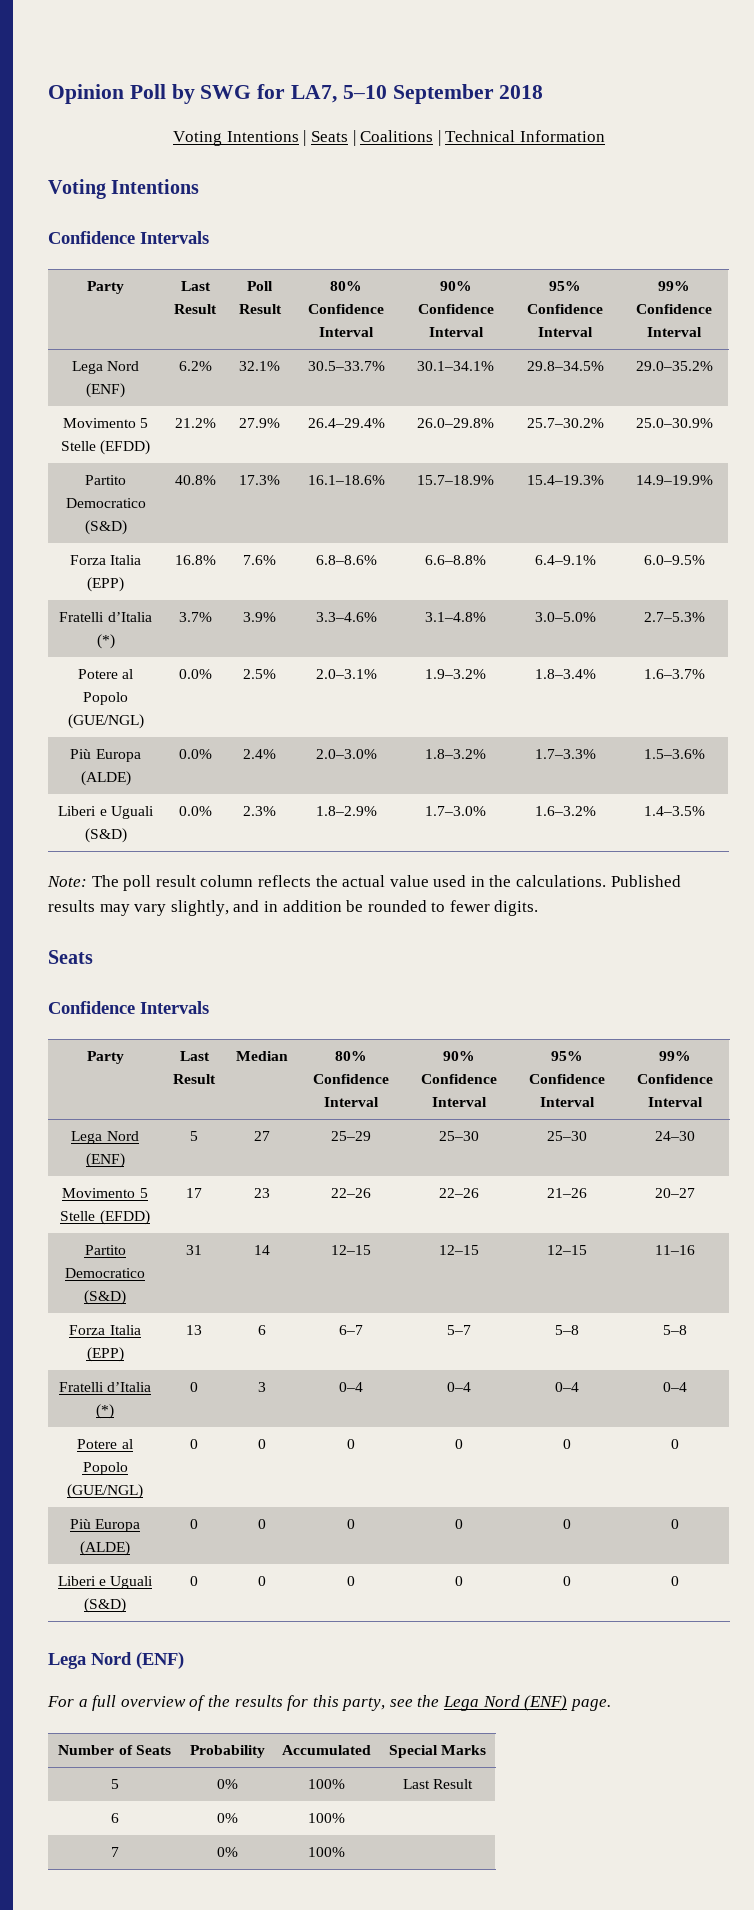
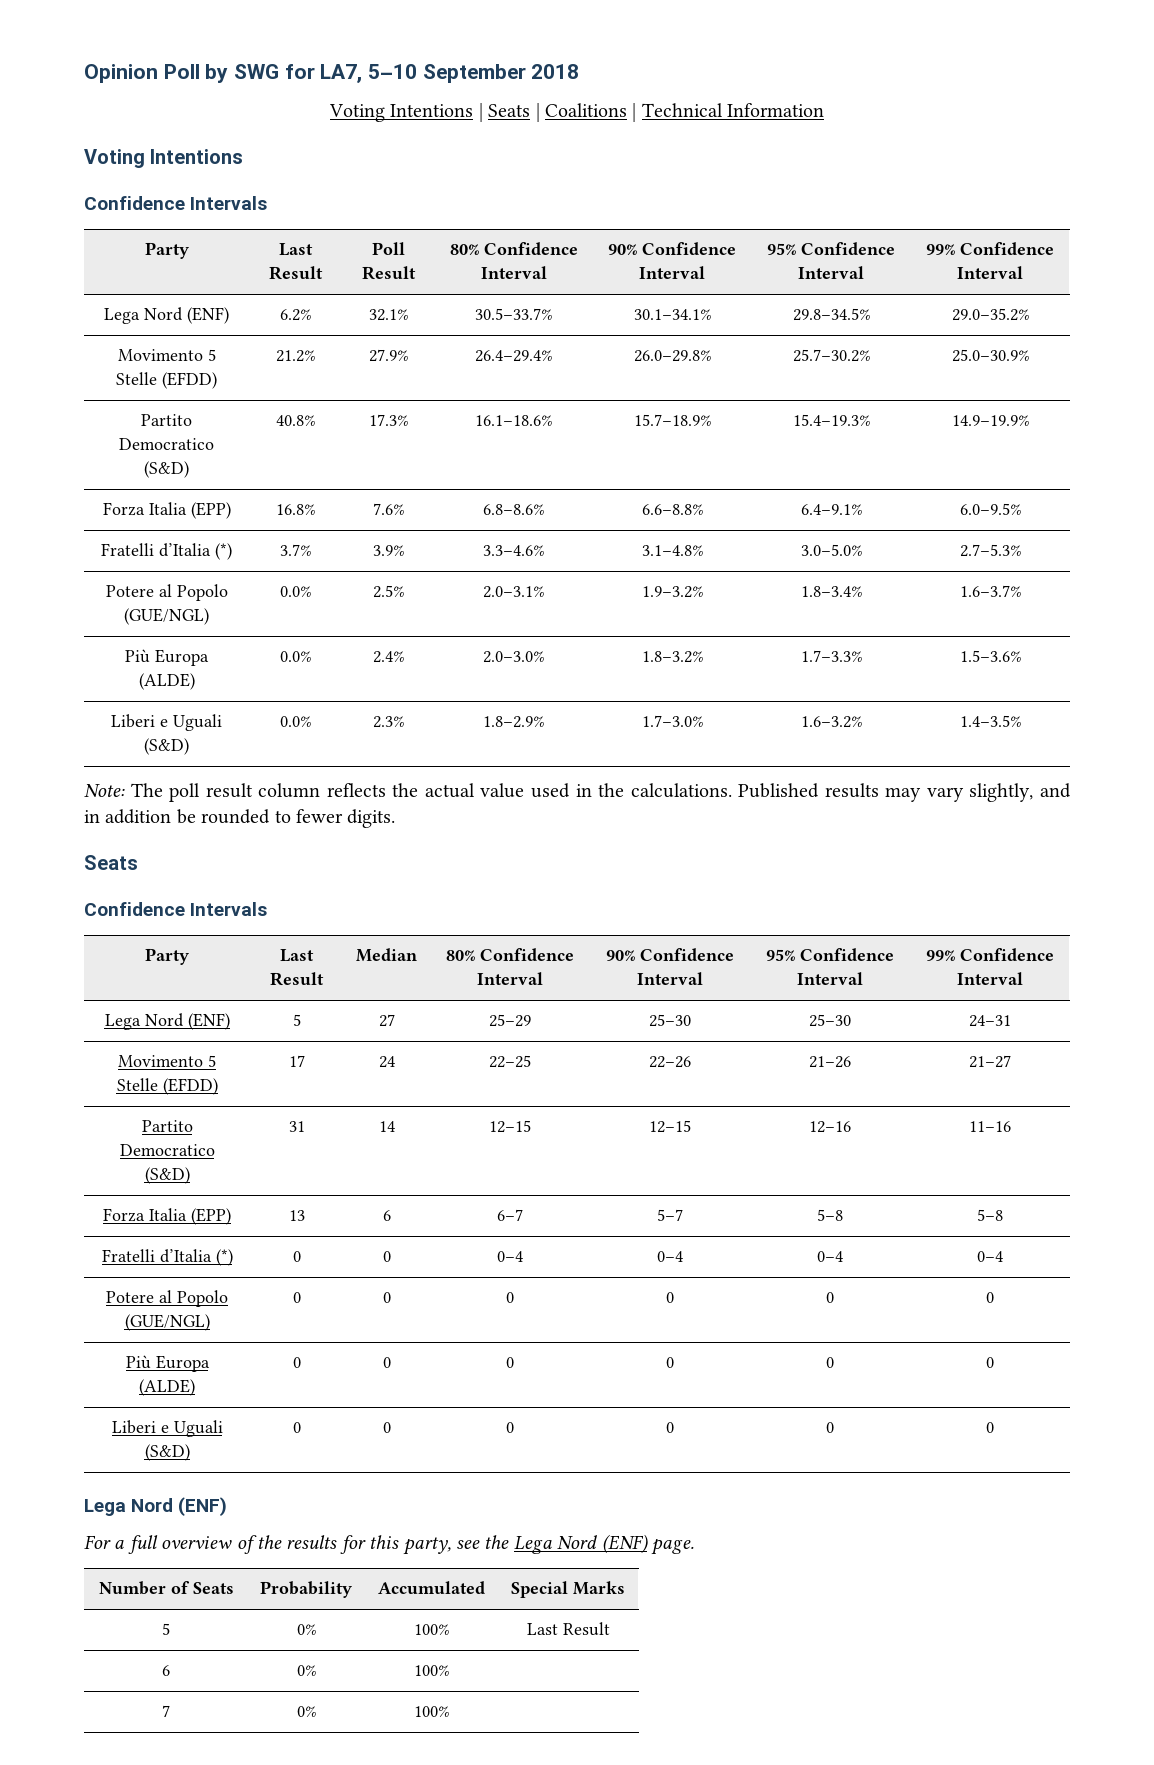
- Lega Nord (ENF) | 5 | 27 | 25–29 | 25–30 | 25–30 | 24–30
+ Lega Nord (ENF) | 5 | 27 | 25–29 | 25–30 | 25–30 | 24–31
- Movimento 5 Stelle (EFDD) | 17 | 23 | 22–26 | 22–26 | 21–26 | 20–27
+ Movimento 5 Stelle (EFDD) | 17 | 24 | 22–25 | 22–26 | 21–26 | 21–27
- Partito Democratico (S&D) | 31 | 14 | 12–15 | 12–15 | 12–15 | 11–16
+ Partito Democratico (S&D) | 31 | 14 | 12–15 | 12–15 | 12–16 | 11–16
- Fratelli d’Italia (*) | 0 | 3 | 0–4 | 0–4 | 0–4 | 0–4
+ Fratelli d’Italia (*) | 0 | 0 | 0–4 | 0–4 | 0–4 | 0–4

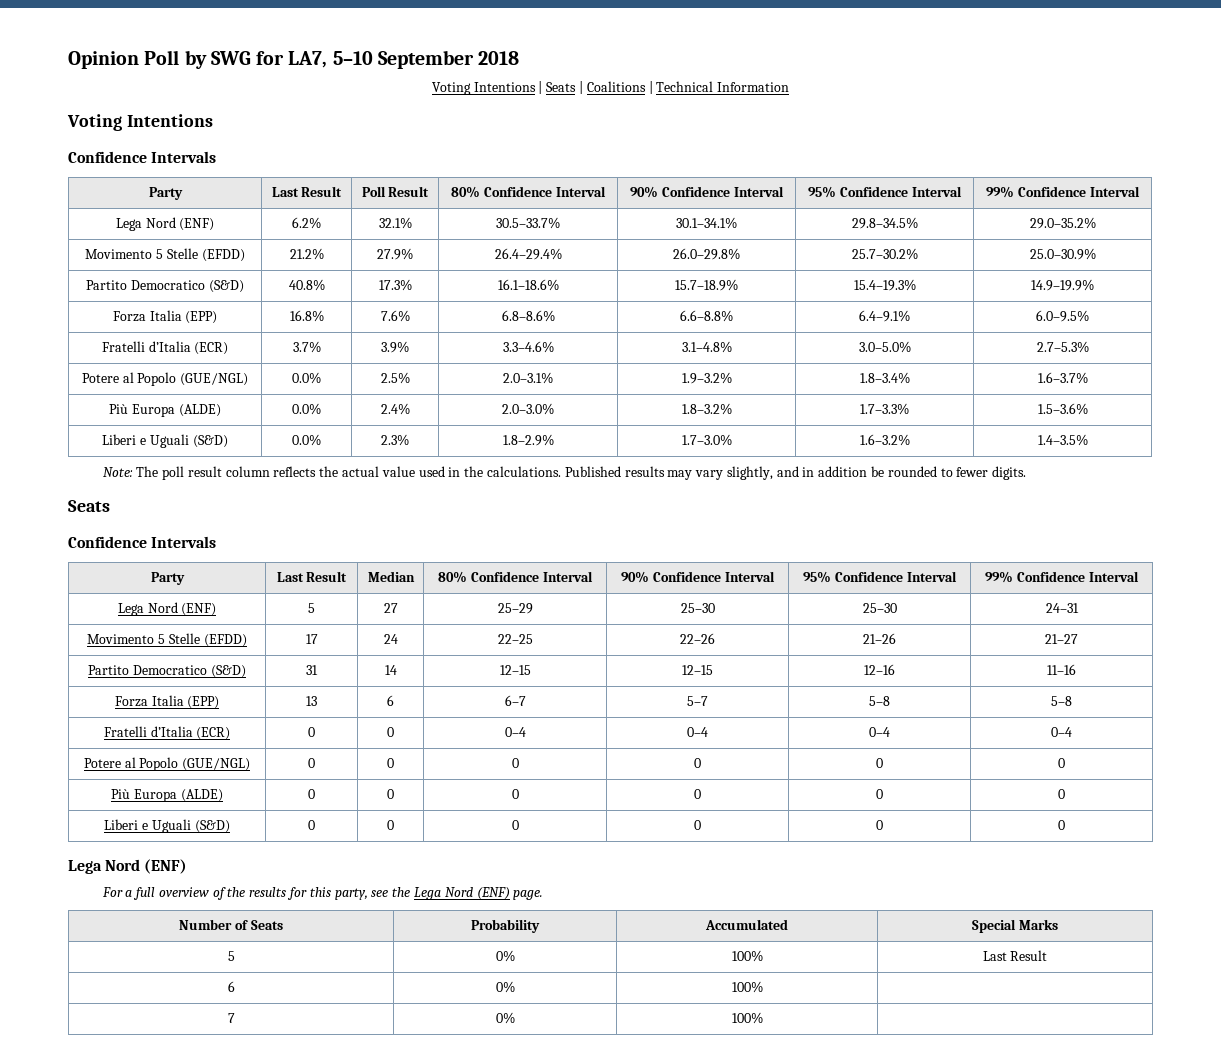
- Fratelli d’Italia (*) | 3.7% | 3.9% | 3.3–4.6% | 3.1–4.8% | 3.0–5.0% | 2.7–5.3%
+ Fratelli d’Italia (ECR) | 3.7% | 3.9% | 3.3–4.6% | 3.1–4.8% | 3.0–5.0% | 2.7–5.3%
- Fratelli d’Italia (*) | 0 | 0 | 0–4 | 0–4 | 0–4 | 0–4
+ Fratelli d’Italia (ECR) | 0 | 0 | 0–4 | 0–4 | 0–4 | 0–4

